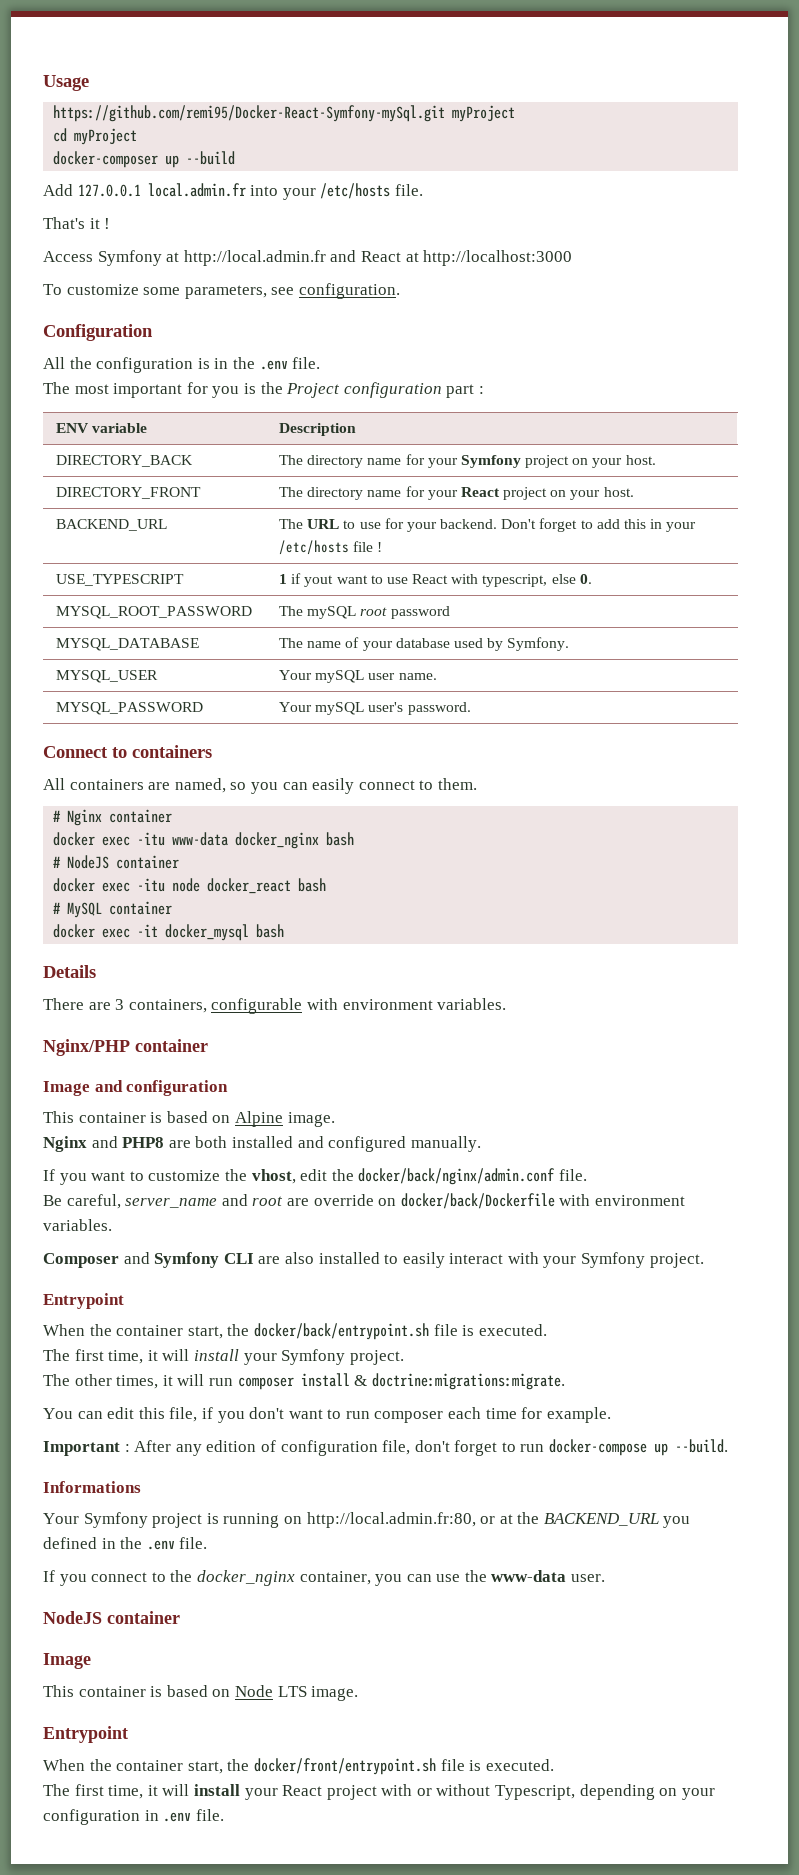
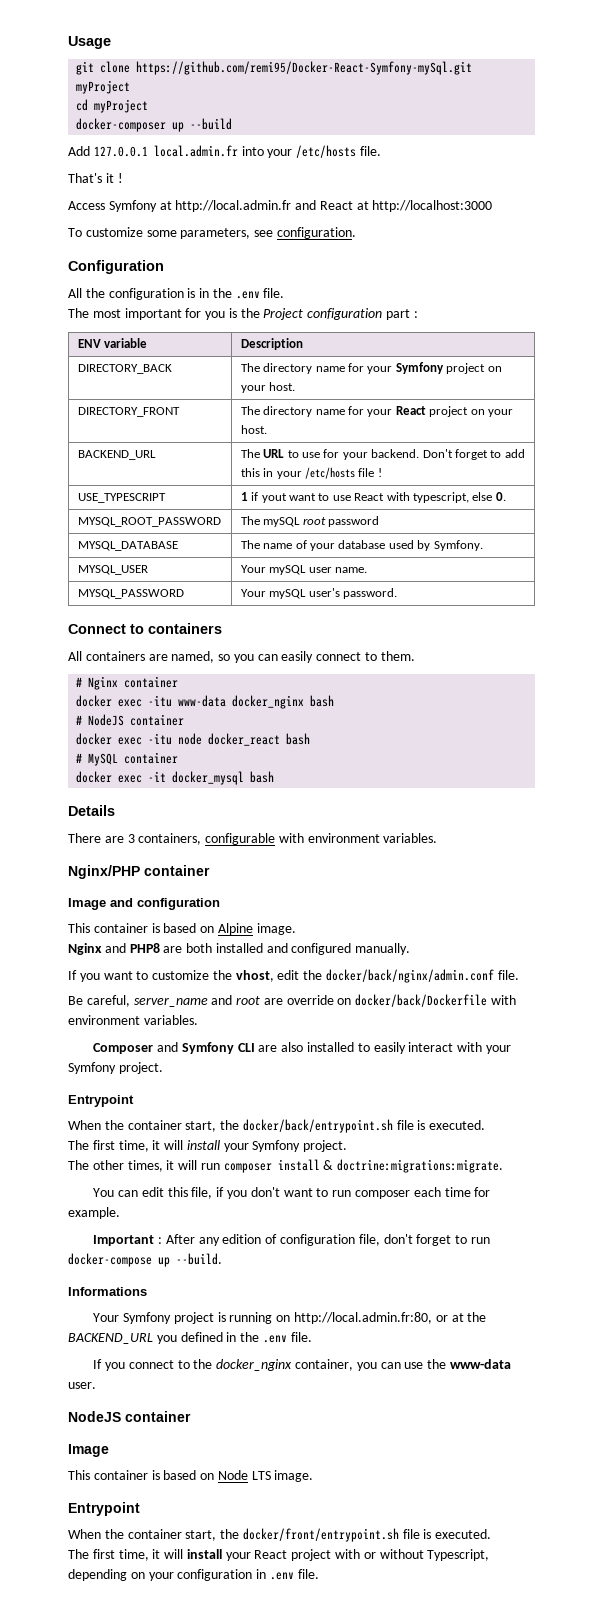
- https://github.com/remi95/Docker-React-Symfony-mySql.git myProject
+ git clone https://github.com/remi95/Docker-React-Symfony-mySql.git myProject

